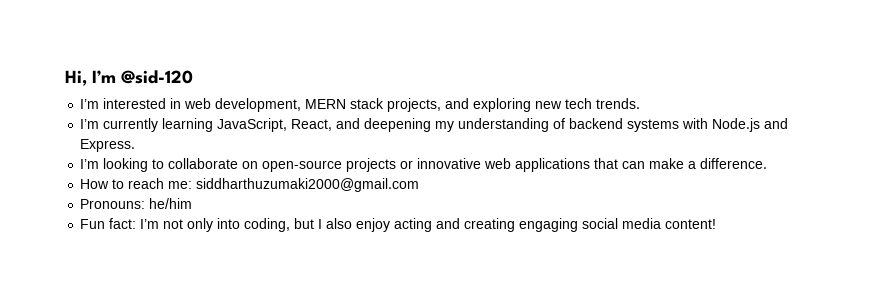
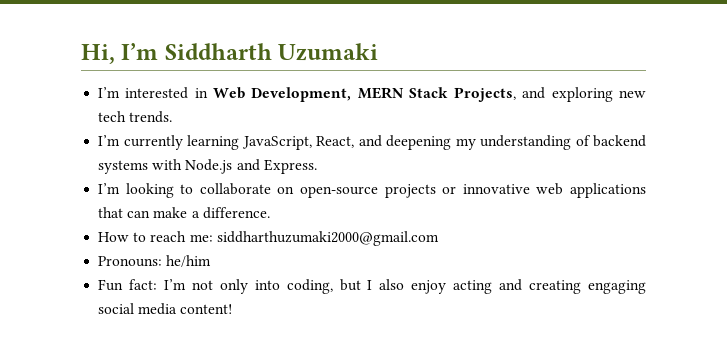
- Hi, I’m @sid-120
+ Hi, I’m Siddharth Uzumaki
- I’m interested in web development, MERN stack projects, and exploring new tech trends.
+ I’m interested in Web Development, MERN Stack Projects, and exploring new tech trends.

